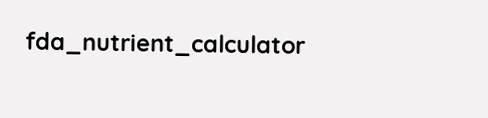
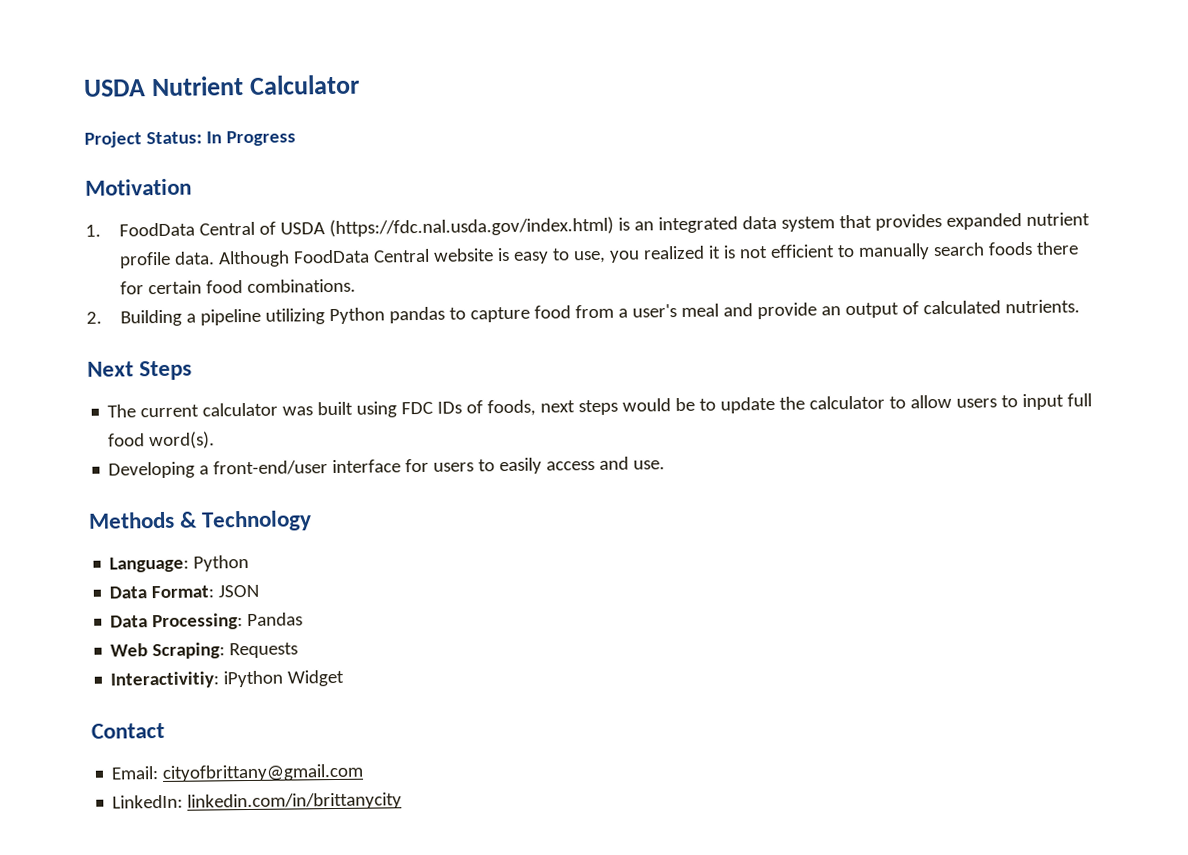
- fda_nutrient_calculator
+ USDA Nutrient Calculator
+ Project Status: In Progress
+ Motivation
+ 1. FoodData Central of USDA (https://fdc.nal.usda.gov/index.html) is an integrated data system that provides expanded nutrient profile data. Although FoodData Central website is easy to use, you realized it is not efficient to manually search foods there for certain food combinations.
+ 2. Building a pipeline utilizing Python pandas to capture food from a user's meal and provide an output of calculated nutrients.
+ Next Steps
+ The current calculator was built using FDC IDs of foods, next steps would be to update the calculator to allow users to input full food word(s).
+ Developing a front-end/user interface for users to easily access and use.
+ Methods & Technology
+ Language: Python
+ Data Format: JSON
+ Data Processing: Pandas
+ Web Scraping: Requests
+ Interactivitiy: iPython Widget
+ Contact
+ Email: cityofbrittany@gmail.com
+ LinkedIn: linkedin.com/in/brittanycity

